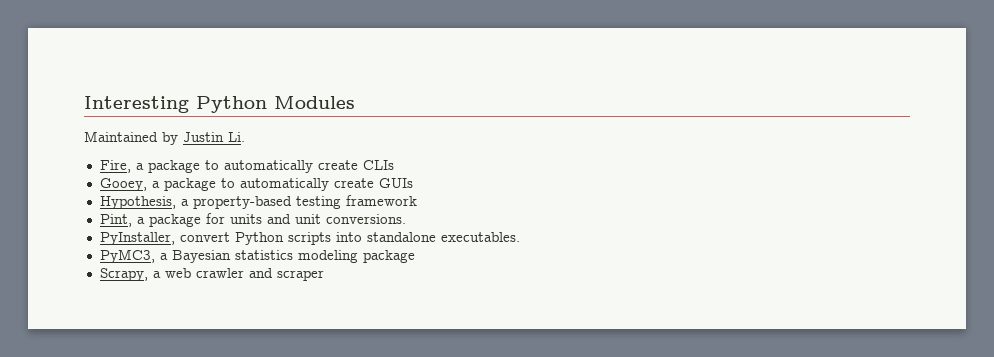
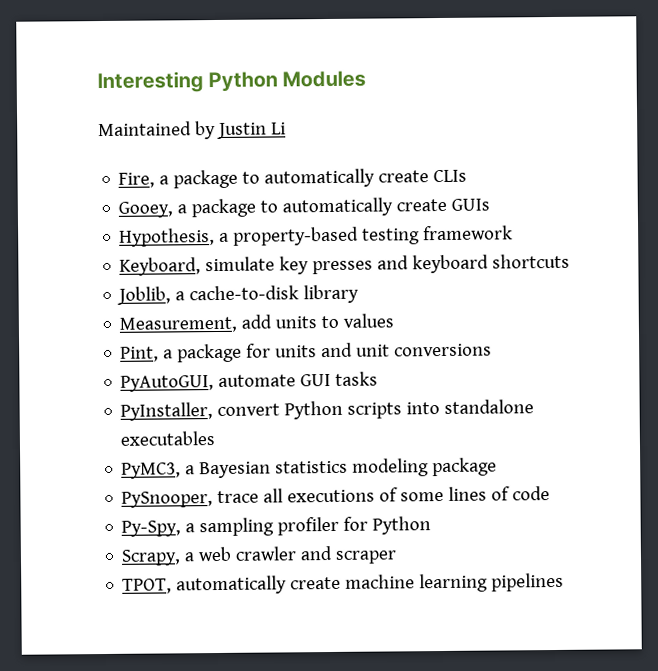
- Maintained by Justin Li.
+ Maintained by Justin Li
+ Keyboard, simulate key presses and keyboard shortcuts
+ Joblib, a cache-to-disk library
+ Measurement, add units to values
- Pint, a package for units and unit conversions.
+ Pint, a package for units and unit conversions
+ PyAutoGUI, automate GUI tasks
- PyInstaller, convert Python scripts into standalone executables.
+ PyInstaller, convert Python scripts into standalone executables
+ PySnooper, trace all executions of some lines of code
+ Py-Spy, a sampling profiler for Python
+ TPOT, automatically create machine learning pipelines

